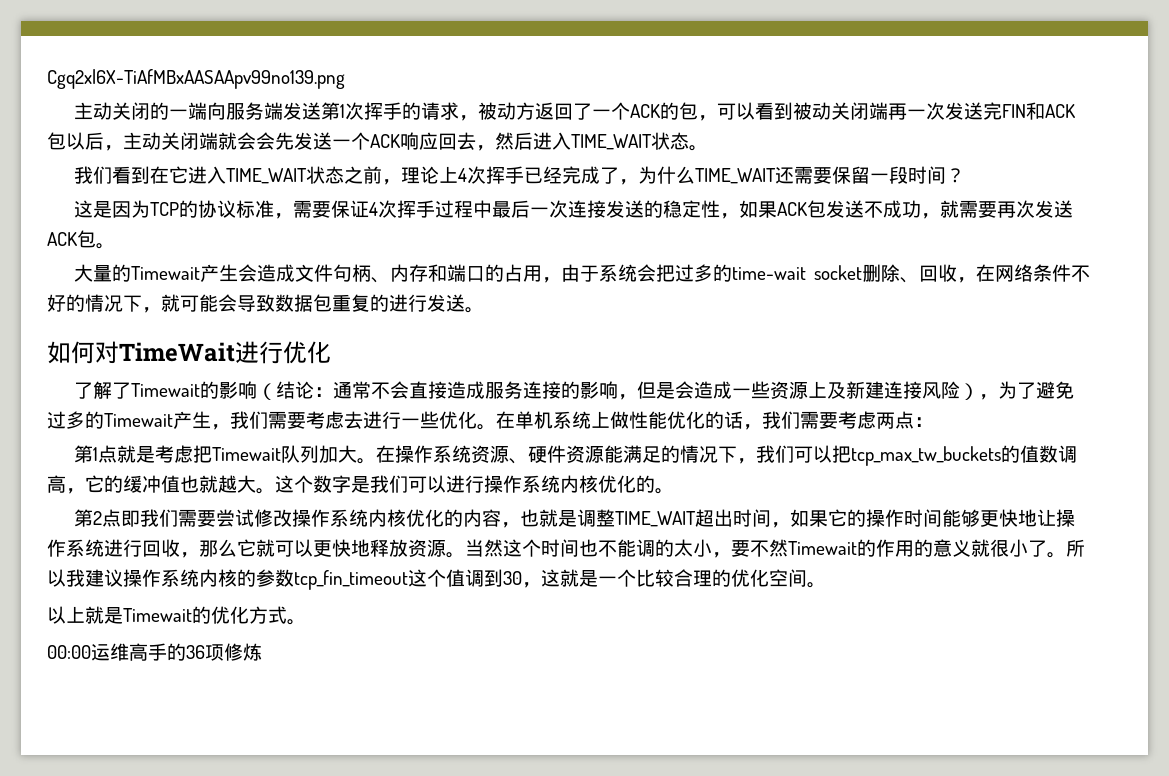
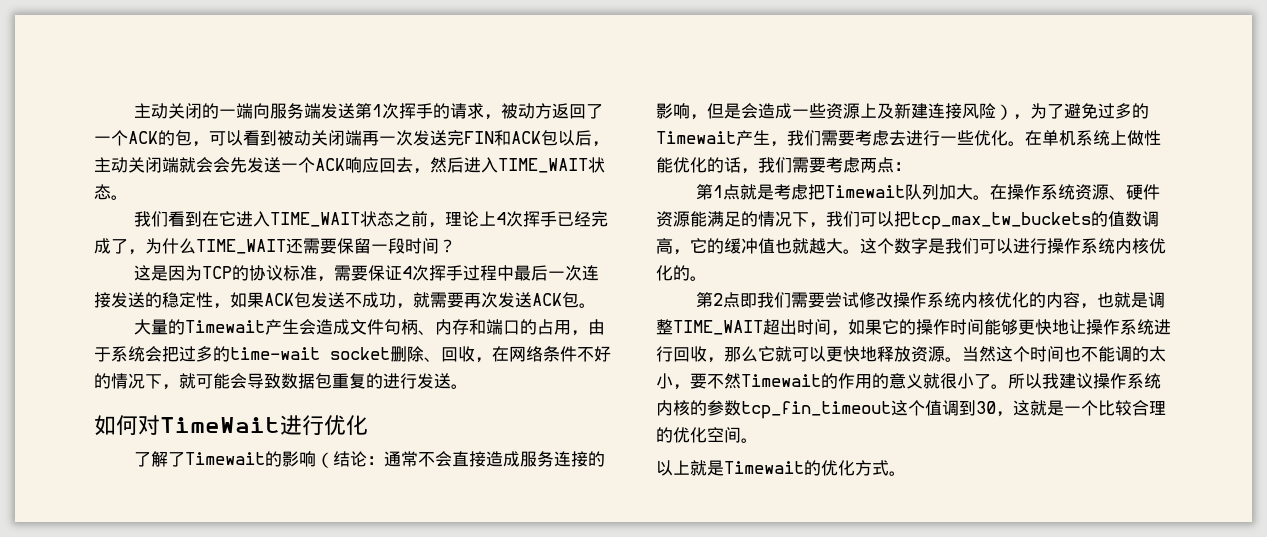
- Cgq2xl6X-TiAfMBxAASAApv99no139.png
- 00:00运维高手的36项修炼

